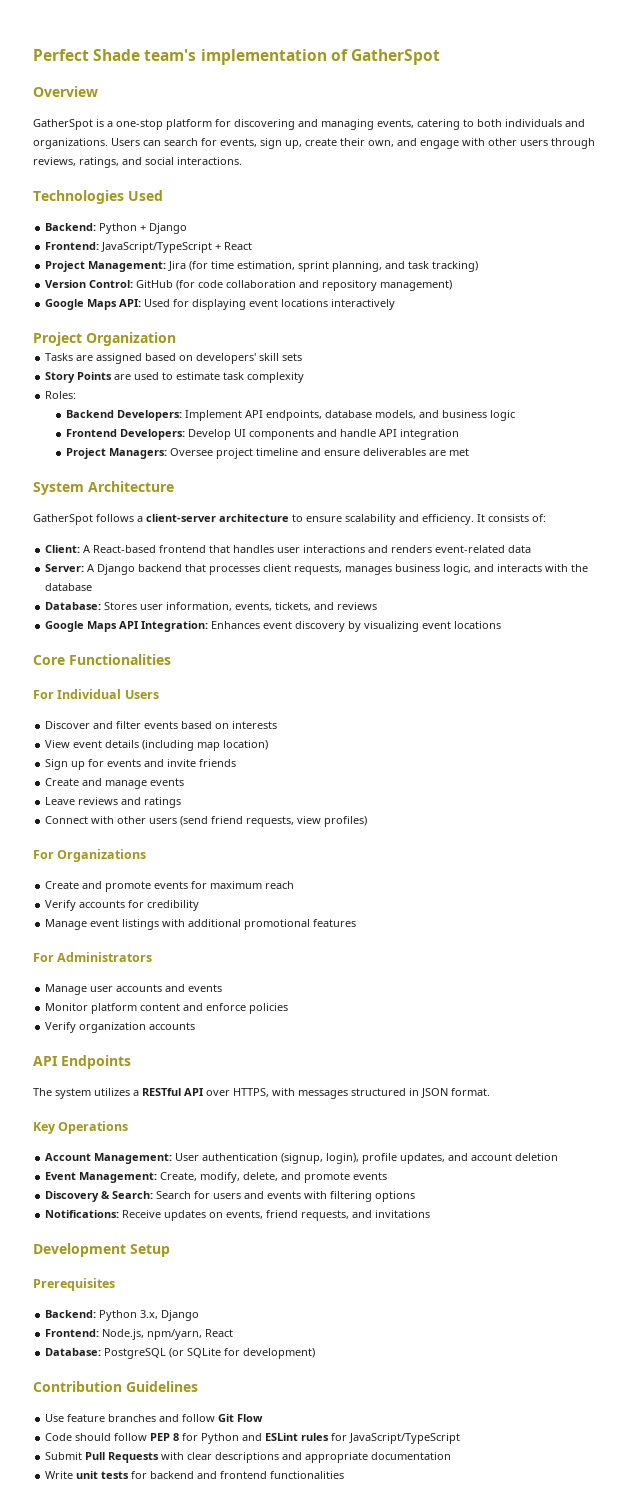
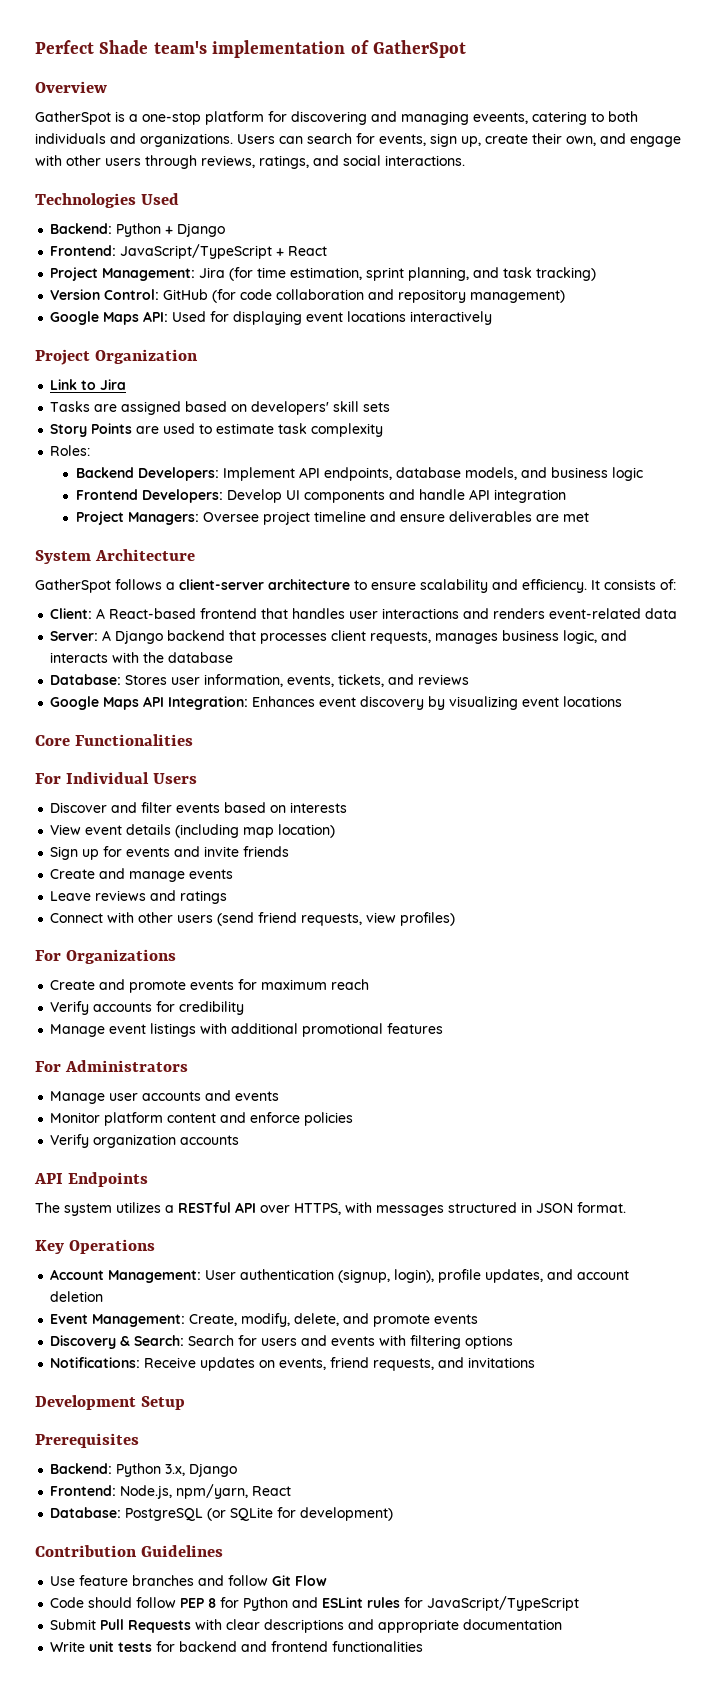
- GatherSpot is a one-stop platform for discovering and managing events, catering to both individuals and organizations.
+ GatherSpot is a one-stop platform for discovering and managing eveents, catering to both individuals and organizations.
+ Link to Jira

